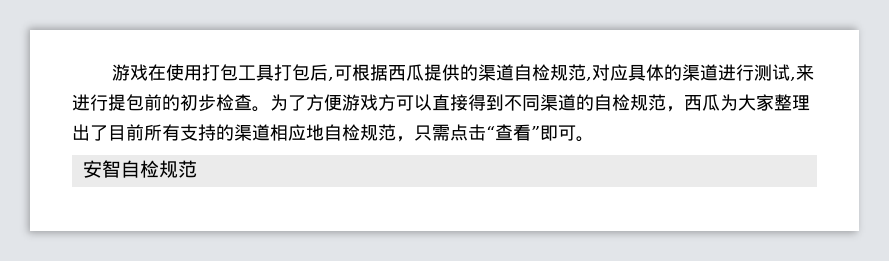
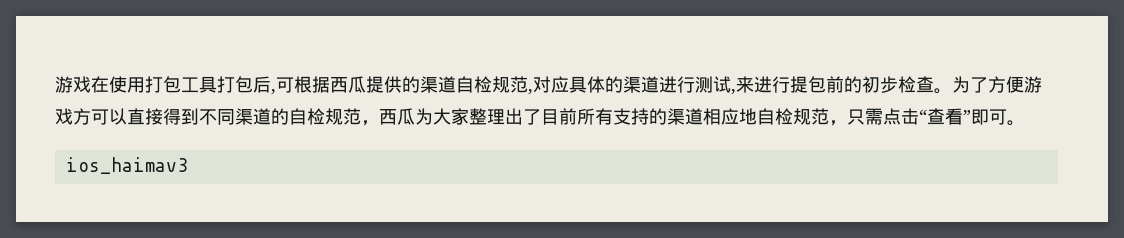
- 安智自检规范
+ ios_haimav3

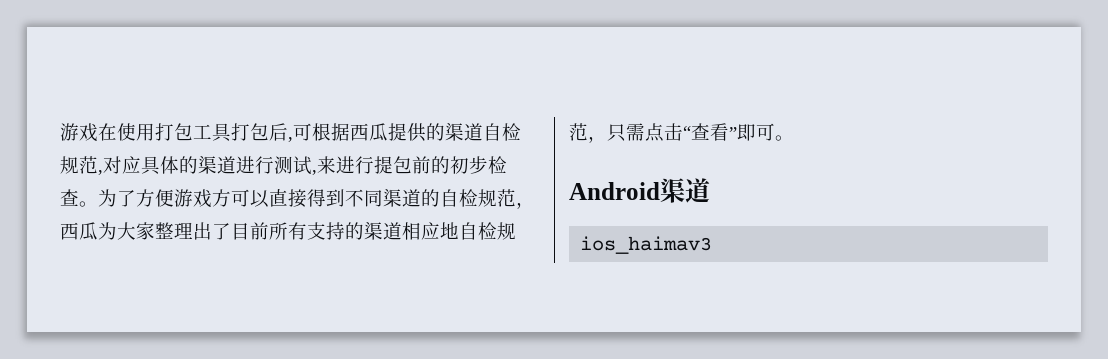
+ Android渠道

